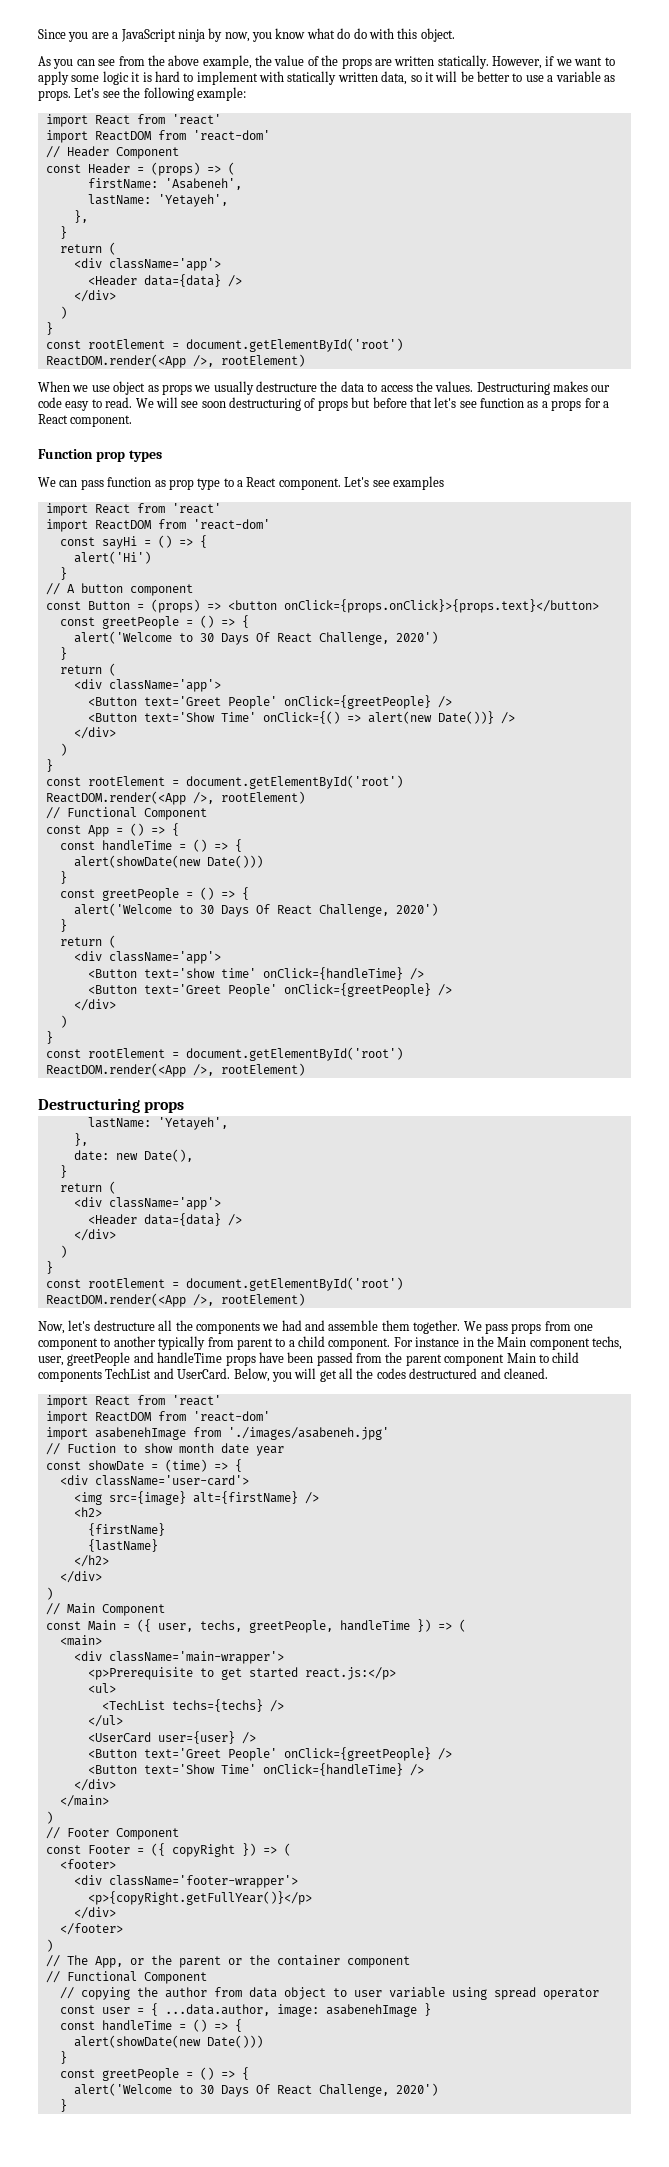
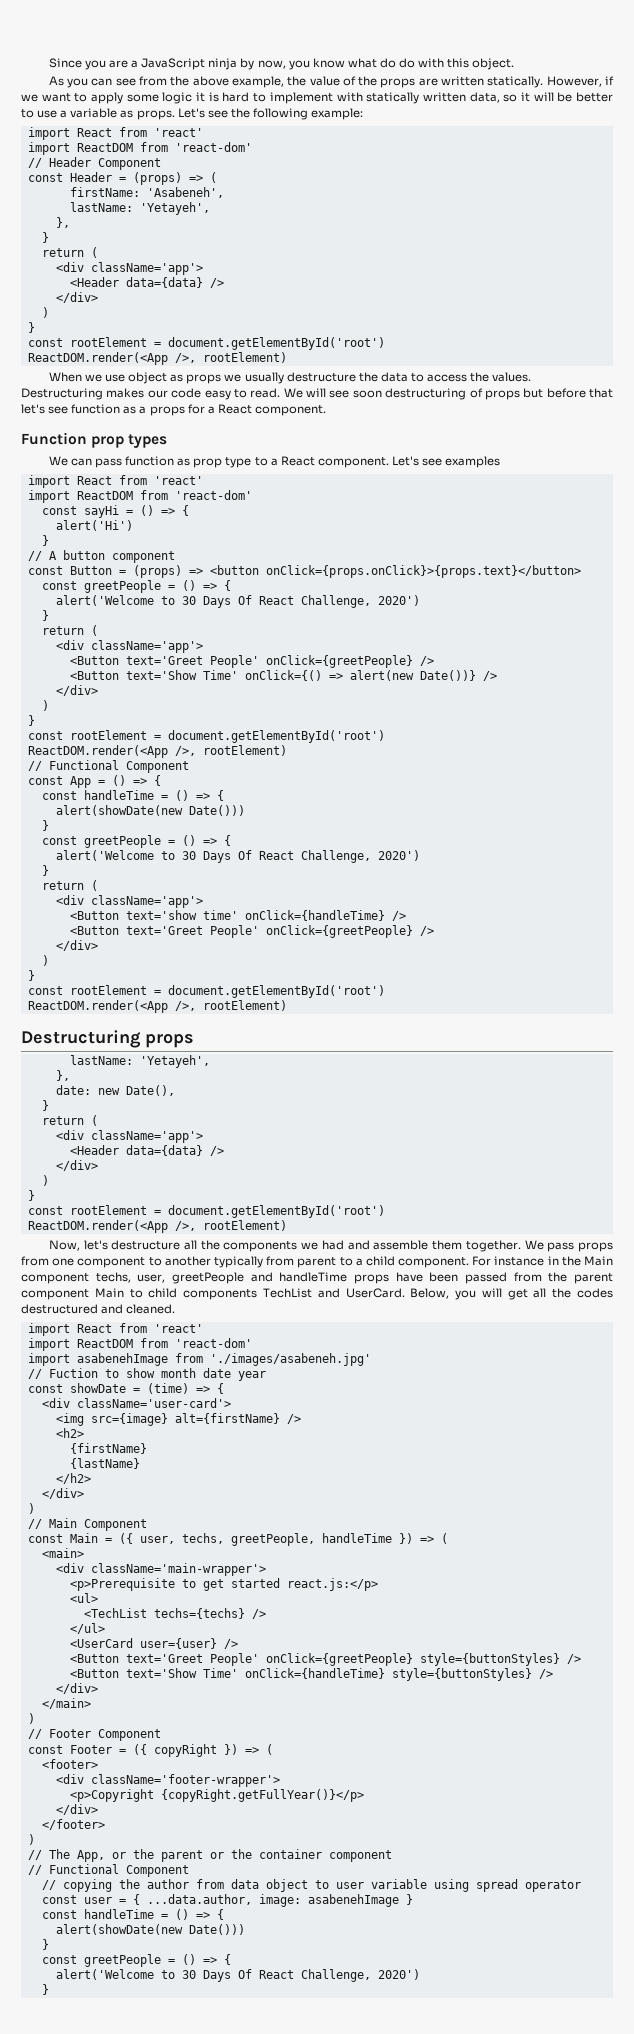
  <UserCard user={user} />
- <Button text='Greet People' onClick={greetPeople} />
+ <Button text='Greet People' onClick={greetPeople} style={buttonStyles} />
- <Button text='Show Time' onClick={handleTime} />
+ <Button text='Show Time' onClick={handleTime} style={buttonStyles} />
- <p>{copyRight.getFullYear()}</p>
+ <p>Copyright {copyRight.getFullYear()}</p>

